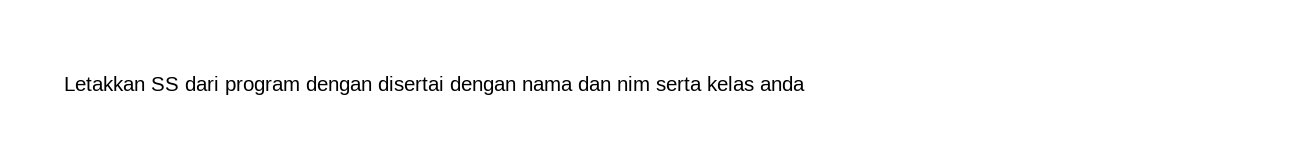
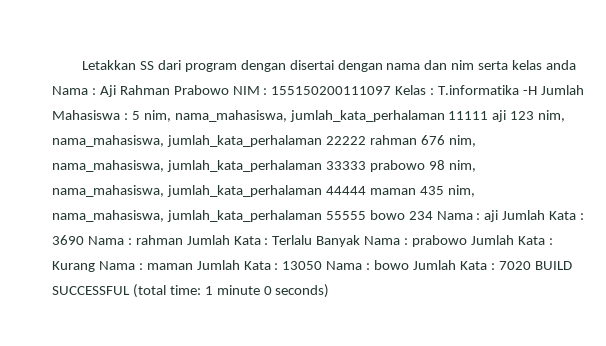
- Letakkan SS dari program dengan disertai dengan nama dan nim serta kelas anda
+ Letakkan SS dari program dengan disertai dengan nama dan nim serta kelas anda Nama : Aji Rahman Prabowo NIM : 155150200111097 Kelas : T.informatika -H Jumlah Mahasiswa : 5 nim, nama_mahasiswa, jumlah_kata_perhalaman 11111 aji 123 nim, nama_mahasiswa, jumlah_kata_perhalaman 22222 rahman 676 nim, nama_mahasiswa, jumlah_kata_perhalaman 33333 prabowo 98 nim, nama_mahasiswa, jumlah_kata_perhalaman 44444 maman 435 nim, nama_mahasiswa, jumlah_kata_perhalaman 55555 bowo 234 Nama : aji Jumlah Kata : 3690 Nama : rahman Jumlah Kata : Terlalu Banyak Nama : prabowo Jumlah Kata : Kurang Nama : maman Jumlah Kata : 13050 Nama : bowo Jumlah Kata : 7020 BUILD SUCCESSFUL (total time: 1 minute 0 seconds)

